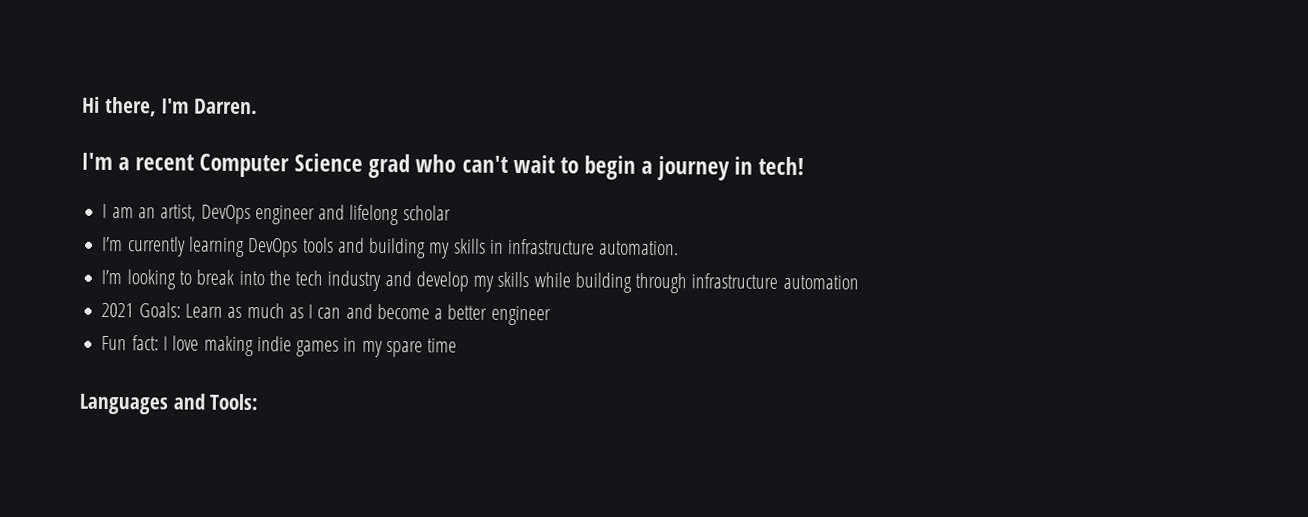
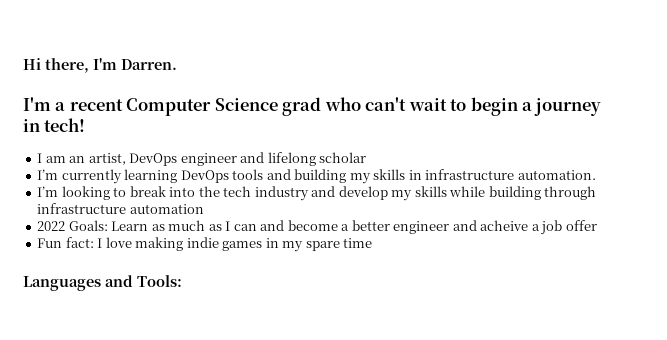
- 2021 Goals: Learn as much as I can and become a better engineer
+ 2022 Goals: Learn as much as I can and become a better engineer and acheive a job offer

